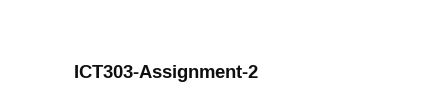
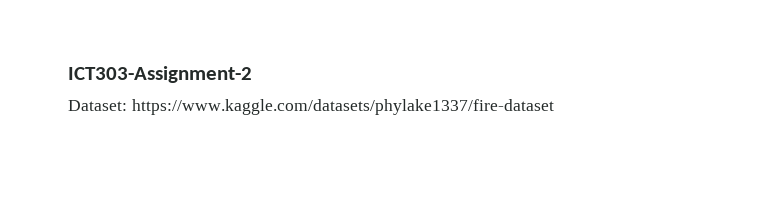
+ Dataset: https://www.kaggle.com/datasets/phylake1337/fire-dataset

